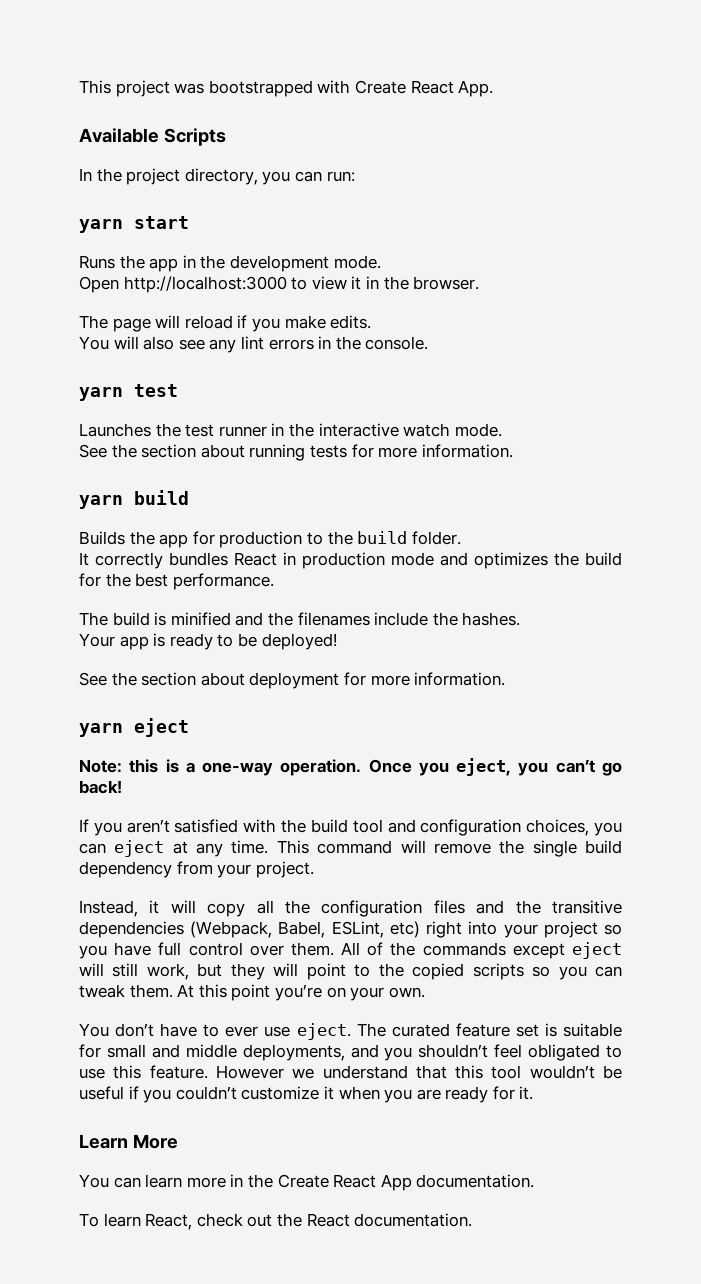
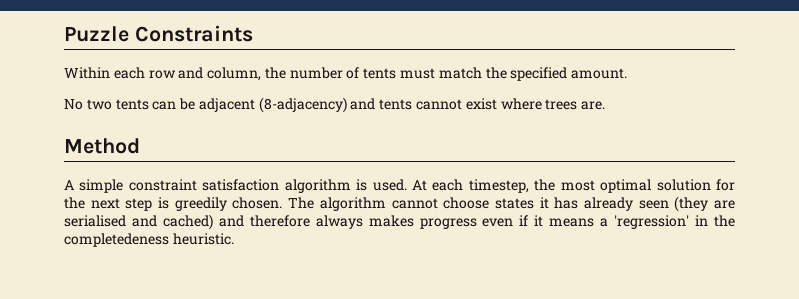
- This project was bootstrapped with Create React App.
- Available Scripts
- In the project directory, you can run:
- yarn start
- Runs the app in the development mode.
- Open http://localhost:3000 to view it in the browser.
- The page will reload if you make edits.
- You will also see any lint errors in the console.
- yarn test
- Launches the test runner in the interactive watch mode.
- See the section about running tests for more information.
- yarn build
- Builds the app for production to the build folder.
- It correctly bundles React in production mode and optimizes the build for the best performance.
- The build is minified and the filenames include the hashes.
- Your app is ready to be deployed!
- See the section about deployment for more information.
- yarn eject
- Note: this is a one-way operation. Once you eject, you can’t go back!
- If you aren’t satisfied with the build tool and configuration choices, you can eject at any time. This command will remove the single build dependency from your project.
- Instead, it will copy all the configuration files and the transitive dependencies (Webpack, Babel, ESLint, etc) right into your project so you have full control over them. All of the commands except eject will still work, but they will point to the copied scripts so you can tweak them. At this point you’re on your own.
- You don’t have to ever use eject. The curated feature set is suitable for small and middle deployments, and you shouldn’t feel obligated to use this feature. However we understand that this tool wouldn’t be useful if you couldn’t customize it when you are ready for it.
- Learn More
- You can learn more in the Create React App documentation.
- To learn React, check out the React documentation.
+ Puzzle Constraints
+ Within each row and column, the number of tents must match the specified amount.
+ No two tents can be adjacent (8-adjacency) and tents cannot exist where trees are.
+ Method
+ A simple constraint satisfaction algorithm is used. At each timestep, the most optimal solution for the next step is greedily chosen. The algorithm cannot choose states it has already seen (they are serialised and cached) and therefore always makes progress even if it means a 'regression' in the completedeness heuristic.

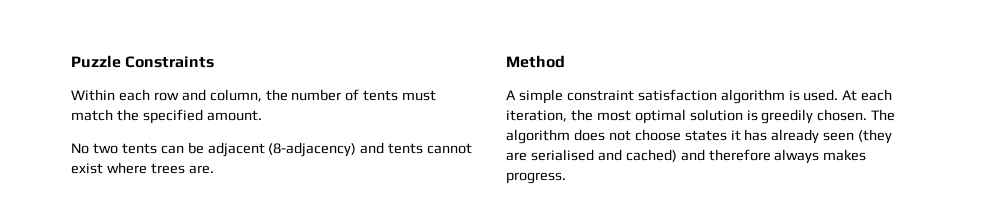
- At each timestep, the most optimal solution for the next step is greedily chosen.
+ At each iteration, the most optimal solution is greedily chosen.
- The algorithm cannot choose states it has already seen (they are serialised and cached) and therefore always makes progress even if it means a 'regression' in the completedeness heuristic.
+ The algorithm does not choose states it has already seen (they are serialised and cached) and therefore always makes progress.

